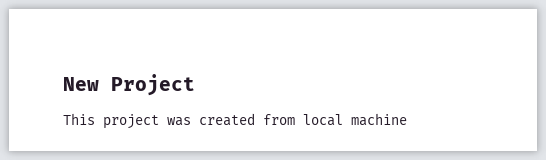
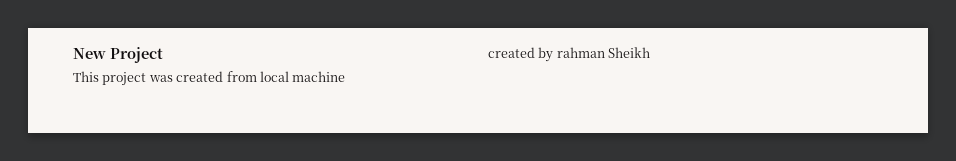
+ created by rahman Sheikh

